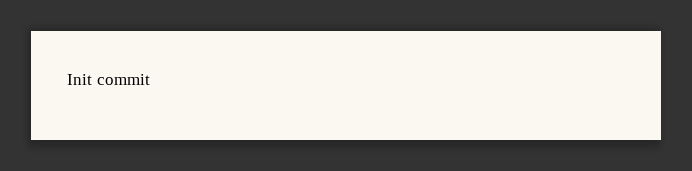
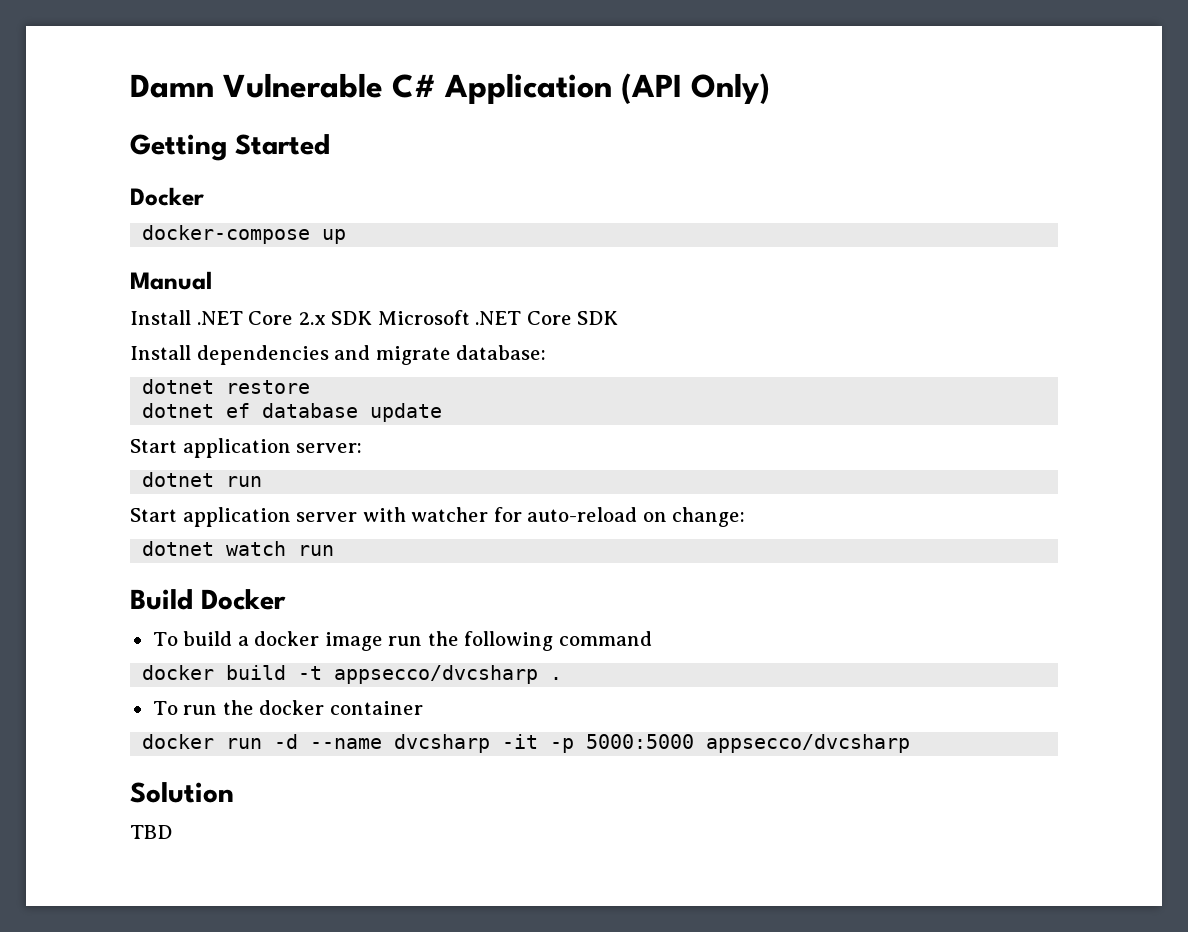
- Init commit
+ Damn Vulnerable C# Application (API Only)
+ Getting Started
+ Docker
+ docker-compose up
+ Manual
+ Install .NET Core 2.x SDK Microsoft .NET Core SDK
+ Install dependencies and migrate database:
+ dotnet restore
+ dotnet ef database update
+ Start application server:
+ dotnet run
+ Start application server with watcher for auto-reload on change:
+ dotnet watch run
+ Build Docker
+ To build a docker image run the following command
+ docker build -t appsecco/dvcsharp .
+ To run the docker container
+ docker run -d --name dvcsharp -it -p 5000:5000 appsecco/dvcsharp
+ Solution
+ TBD

